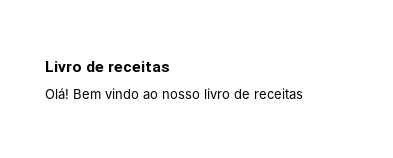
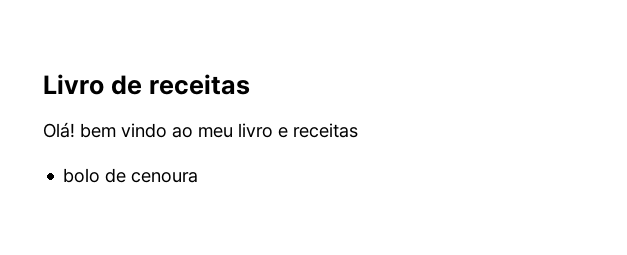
- Olá! Bem vindo ao nosso livro de receitas
+ Olá! bem vindo ao meu livro e receitas
+ bolo de cenoura

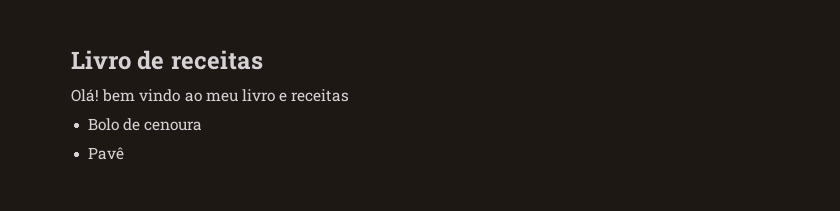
- bolo de cenoura
+ Bolo de cenoura
+ Pavê

